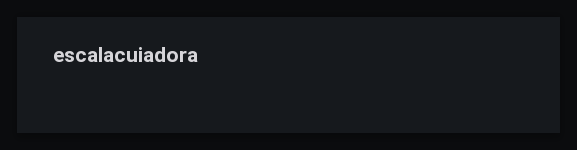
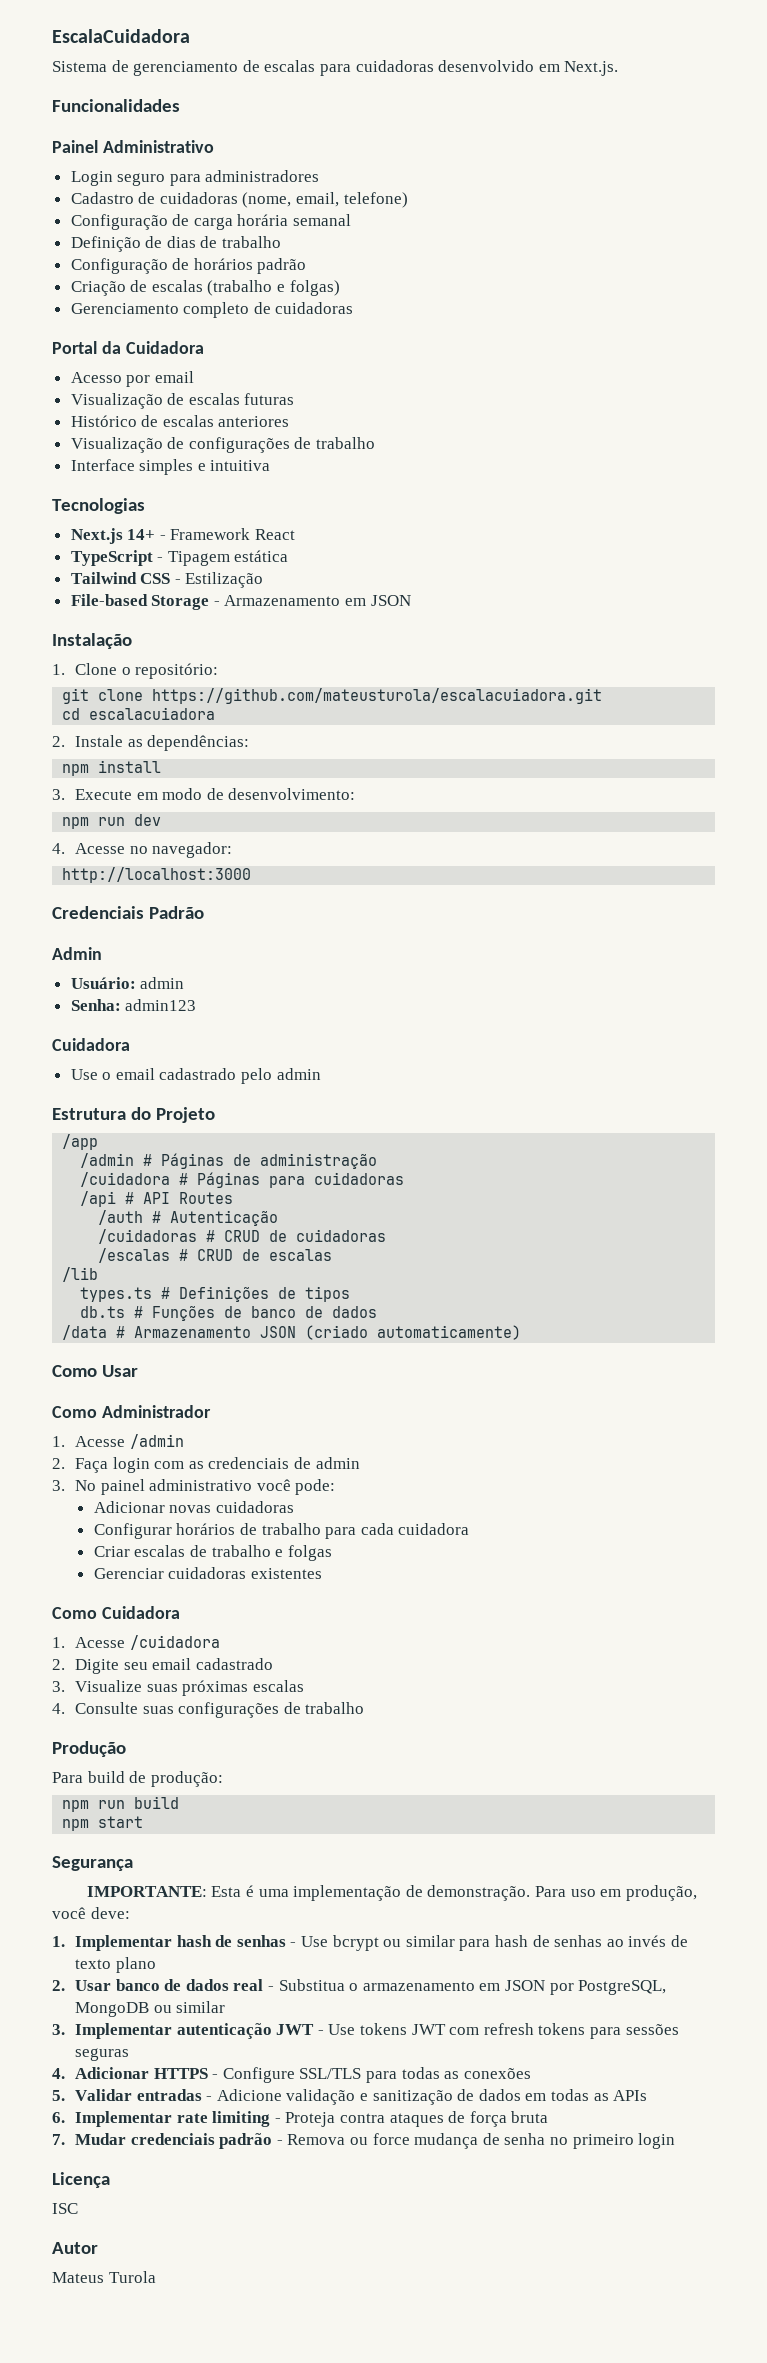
- escalacuiadora
+ EscalaCuidadora
+ Sistema de gerenciamento de escalas para cuidadoras desenvolvido em Next.js.
+ Funcionalidades
+ Painel Administrativo
+ Login seguro para administradores
+ Cadastro de cuidadoras (nome, email, telefone)
+ Configuração de carga horária semanal
+ Definição de dias de trabalho
+ Configuração de horários padrão
+ Criação de escalas (trabalho e folgas)
+ Gerenciamento completo de cuidadoras
+ Portal da Cuidadora
+ Acesso por email
+ Visualização de escalas futuras
+ Histórico de escalas anteriores
+ Visualização de configurações de trabalho
+ Interface simples e intuitiva
+ Tecnologias
+ Next.js 14+ - Framework React
+ TypeScript - Tipagem estática
+ Tailwind CSS - Estilização
+ File-based Storage - Armazenamento em JSON
+ Instalação
+ 1. Clone o repositório:
+ git clone https://github.com/mateusturola/escalacuiadora.git
+ cd escalacuiadora
+ 2. Instale as dependências:
+ npm install
+ 3. Execute em modo de desenvolvimento:
+ npm run dev
+ 4. Acesse no navegador:
+ http://localhost:3000
+ Credenciais Padrão
+ Admin
+ Usuário: admin
+ Senha: admin123
+ Cuidadora
+ Use o email cadastrado pelo admin
+ Estrutura do Projeto
+ /app
+ /admin # Páginas de administração
+ /cuidadora # Páginas para cuidadoras
+ /api # API Routes
+ /auth # Autenticação
+ /cuidadoras # CRUD de cuidadoras
+ /escalas # CRUD de escalas
+ /lib
+ types.ts # Definições de tipos
+ db.ts # Funções de banco de dados
+ /data # Armazenamento JSON (criado automaticamente)
+ Como Usar
+ Como Administrador
+ 1. Acesse /admin
+ 2. Faça login com as credenciais de admin
+ 3. No painel administrativo você pode:
+ Adicionar novas cuidadoras
+ Configurar horários de trabalho para cada cuidadora
+ Criar escalas de trabalho e folgas
+ Gerenciar cuidadoras existentes
+ Como Cuidadora
+ 1. Acesse /cuidadora
+ 2. Digite seu email cadastrado
+ 3. Visualize suas próximas escalas
+ 4. Consulte suas configurações de trabalho
+ Produção
+ Para build de produção:
+ npm run build
+ npm start
+ Segurança
+ IMPORTANTE: Esta é uma implementação de demonstração. Para uso em produção, você deve:
+ 1. Implementar hash de senhas - Use bcrypt ou similar para hash de senhas ao invés de texto plano
+ 2. Usar banco de dados real - Substitua o armazenamento em JSON por PostgreSQL, MongoDB ou similar
+ 3. Implementar autenticação JWT - Use tokens JWT com refresh tokens para sessões seguras
+ 4. Adicionar HTTPS - Configure SSL/TLS para todas as conexões
+ 5. Validar entradas - Adicione validação e sanitização de dados em todas as APIs
+ 6. Implementar rate limiting - Proteja contra ataques de força bruta
+ 7. Mudar credenciais padrão - Remova ou force mudança de senha no primeiro login
+ Licença
+ ISC
+ Autor
+ Mateus Turola

